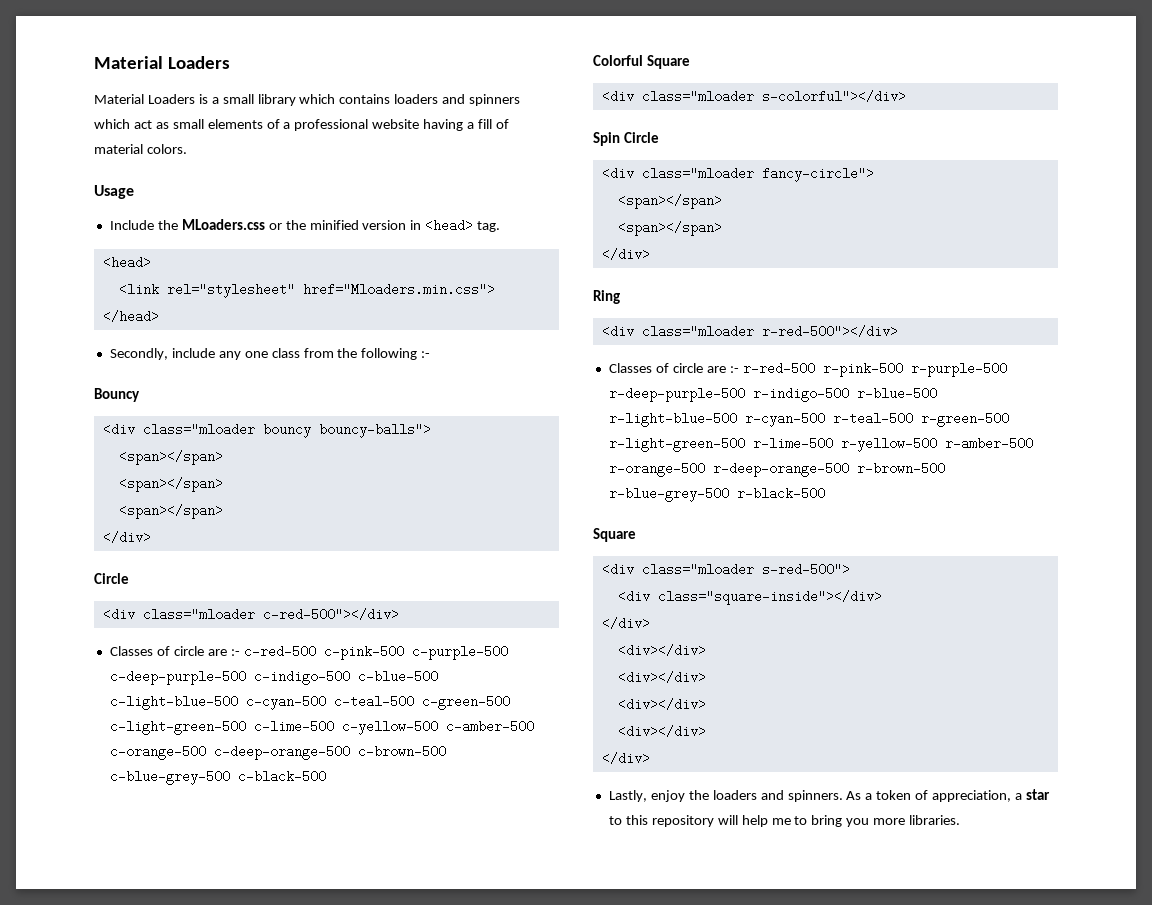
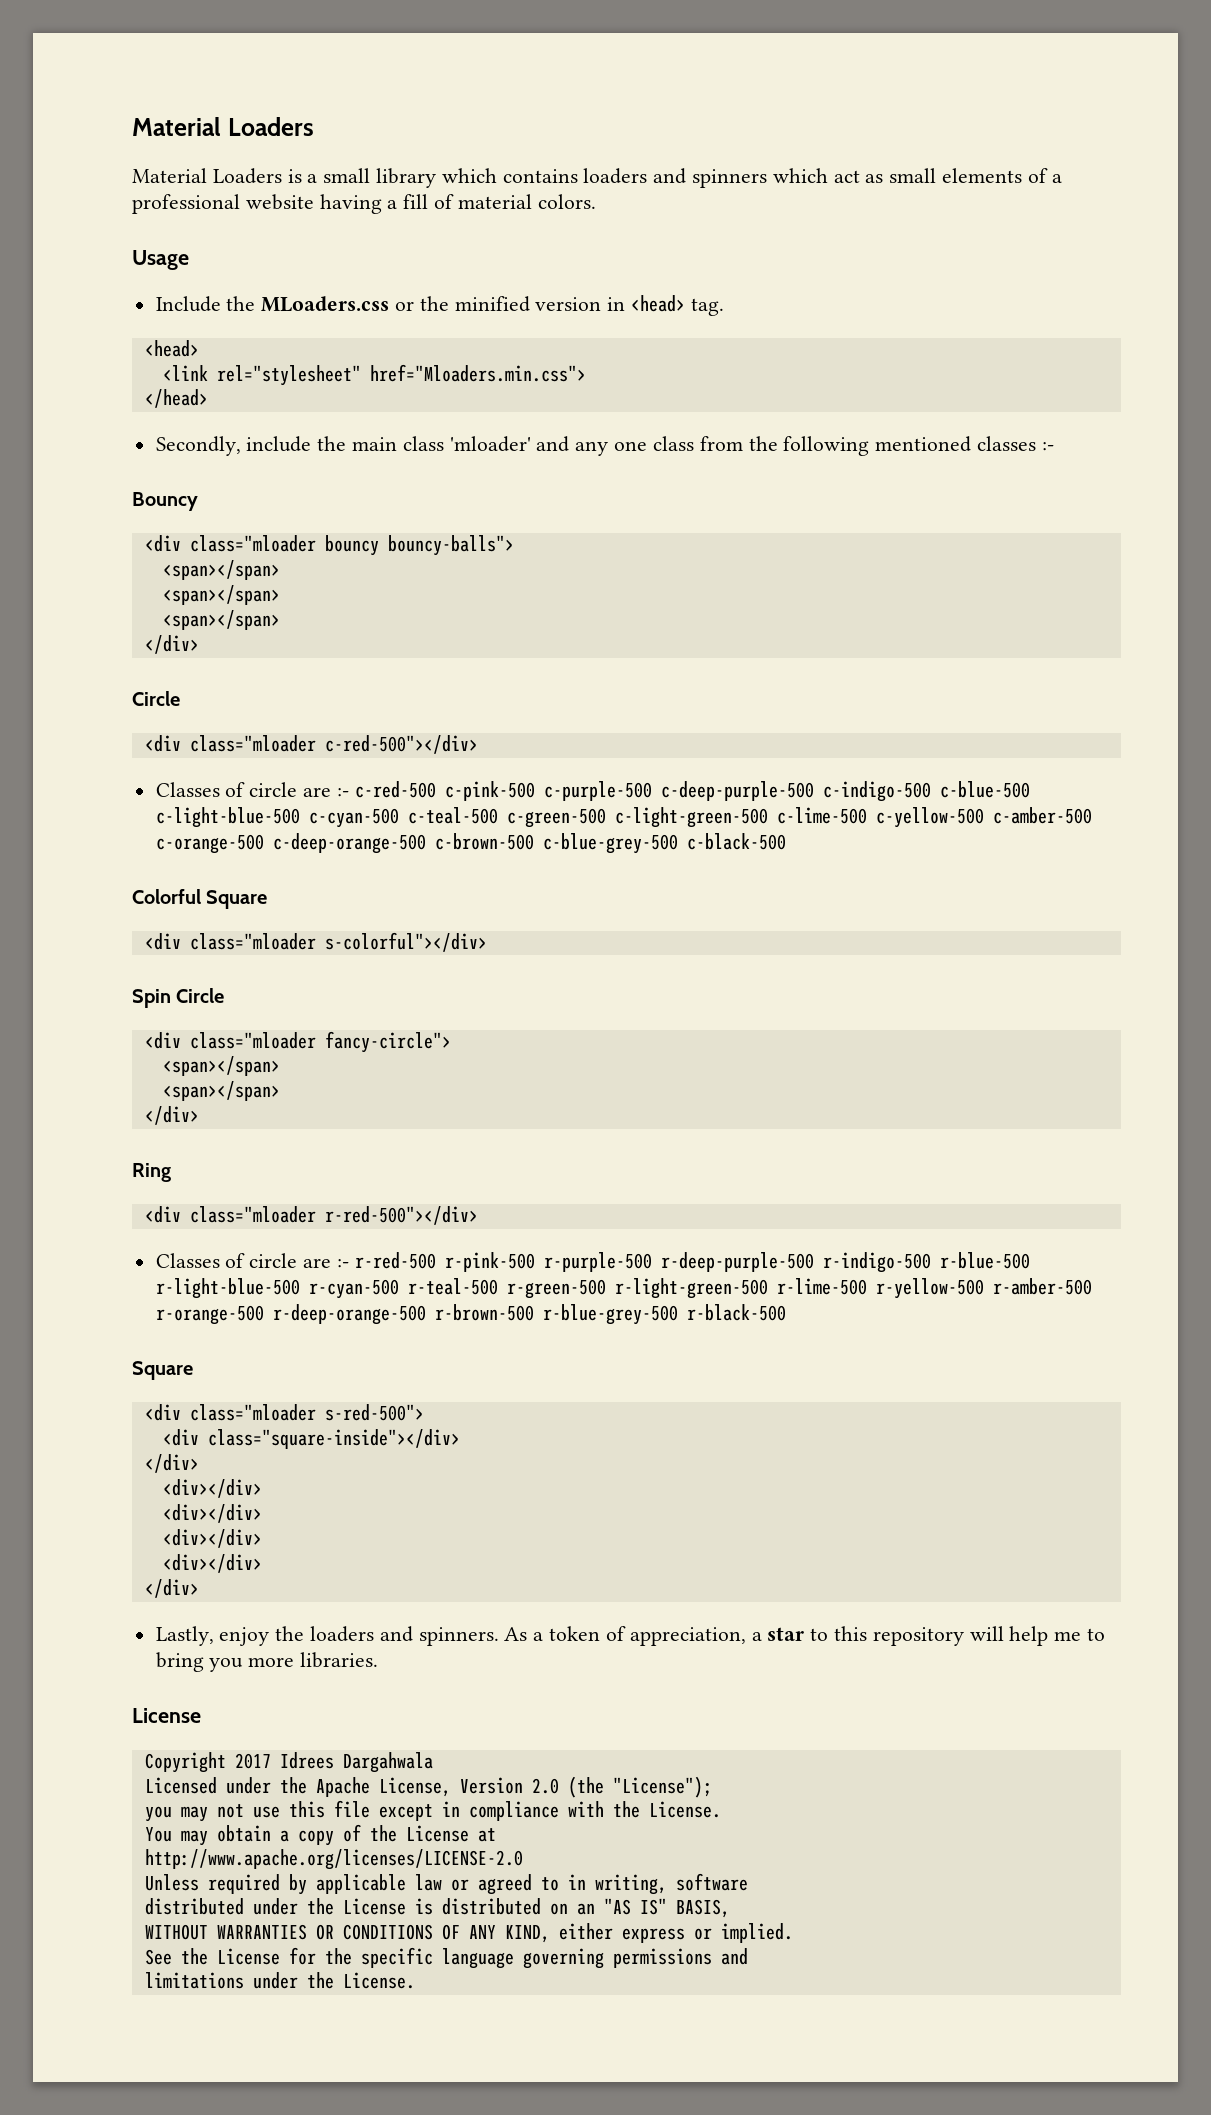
- Secondly, include any one class from the following :-
+ Secondly, include the main class 'mloader' and any one class from the following mentioned classes :-
  As a token of appreciation, a star to this repository will help me to bring you more libraries.
+ License
+ Copyright 2017 Idrees Dargahwala
+ Licensed under the Apache License, Version 2.0 (the "License");
+ you may not use this file except in compliance with the License.
+ You may obtain a copy of the License at
+ http://www.apache.org/licenses/LICENSE-2.0
+ Unless required by applicable law or agreed to in writing, software
+ distributed under the License is distributed on an "AS IS" BASIS,
+ WITHOUT WARRANTIES OR CONDITIONS OF ANY KIND, either express or implied.
+ See the License for the specific language governing permissions and
+ limitations under the License.

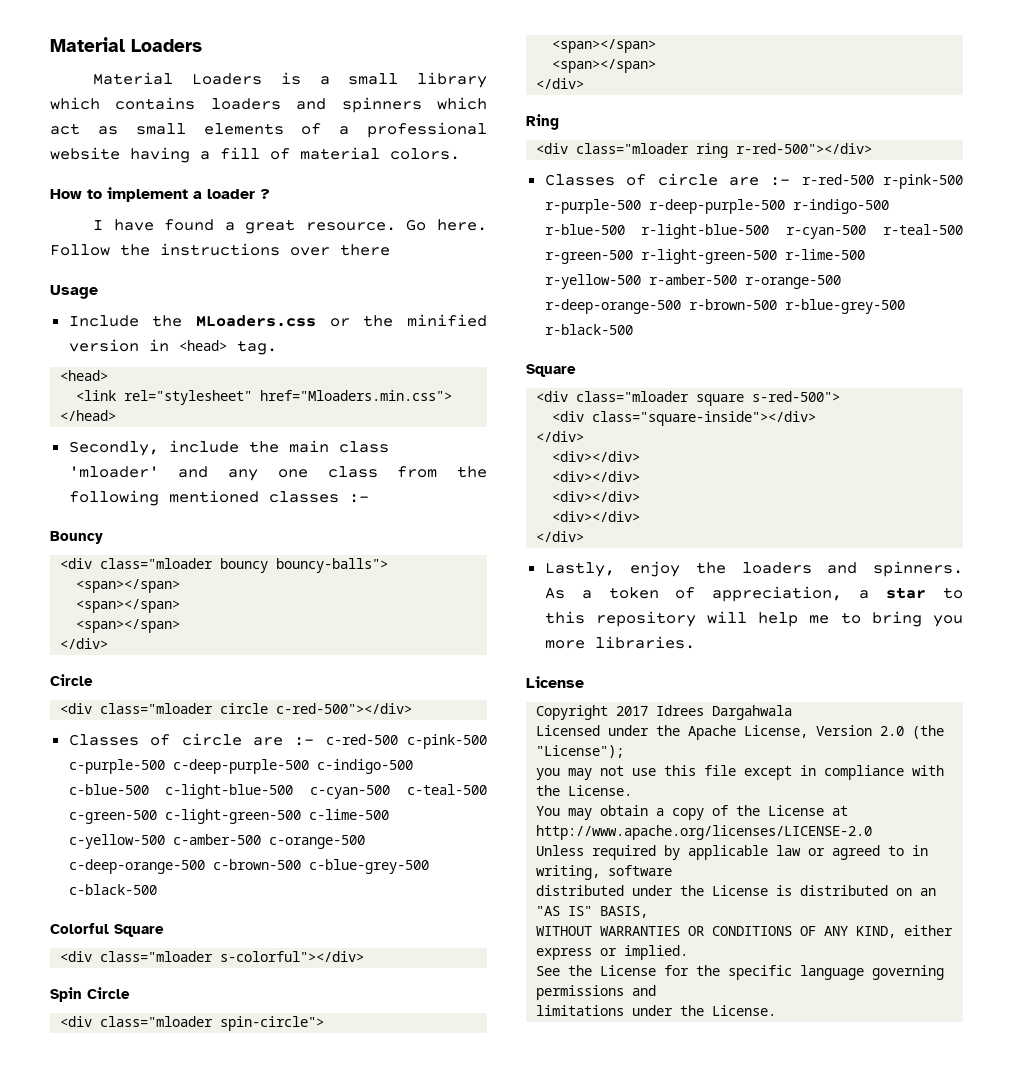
+ How to implement a loader ?
+ I have found a great resource. Go here. Follow the instructions over there
- <div class="mloader c-red-500"></div>
+ <div class="mloader circle c-red-500"></div>
- <div class="mloader fancy-circle">
+ <div class="mloader spin-circle">
- <div class="mloader r-red-500"></div>
+ <div class="mloader ring r-red-500"></div>
- <div class="mloader s-red-500">
+ <div class="mloader square s-red-500">

